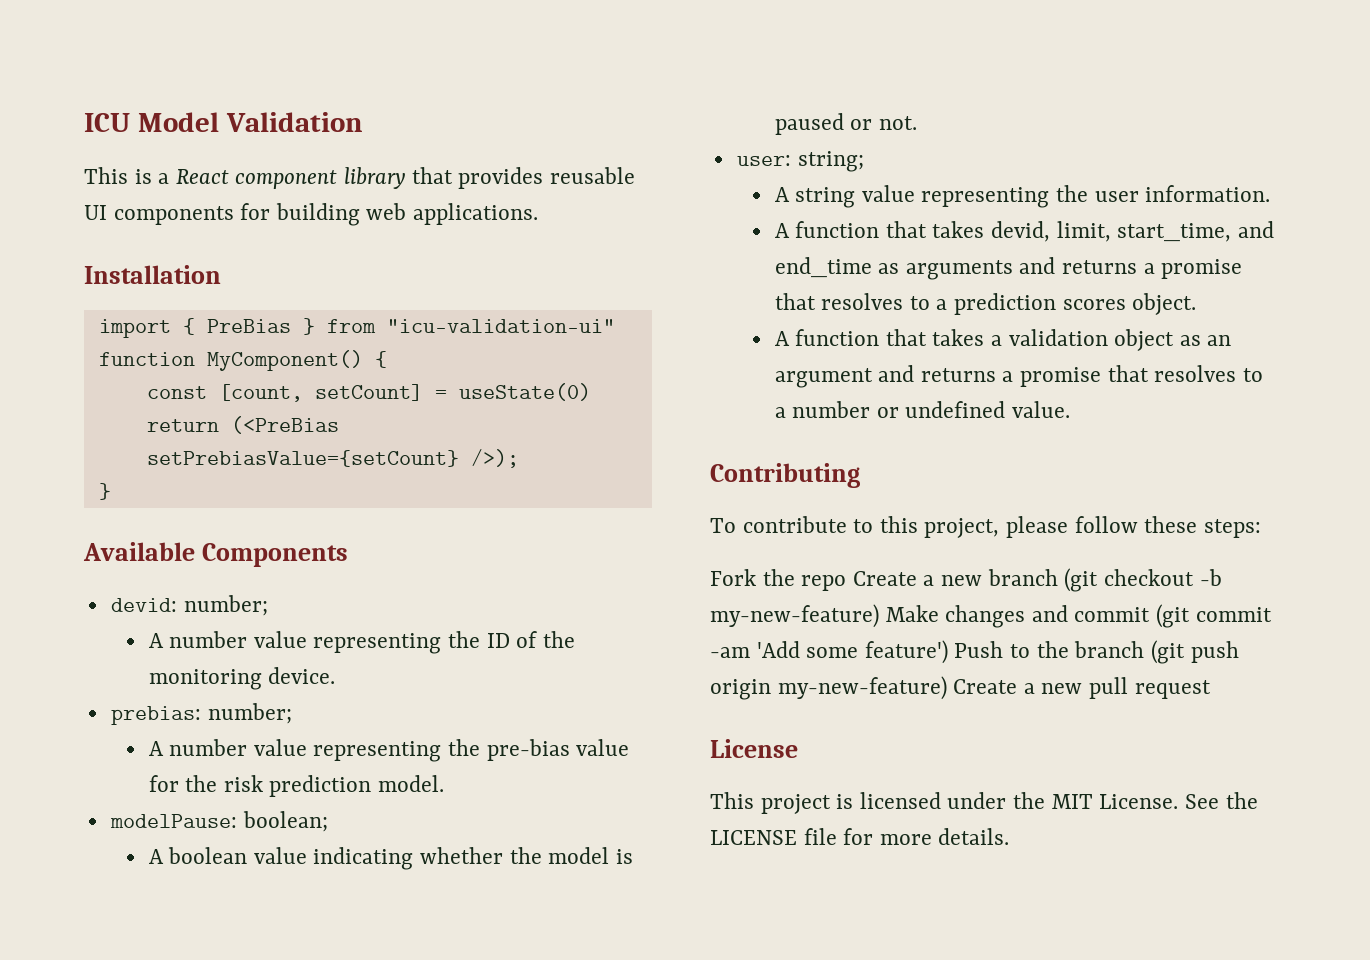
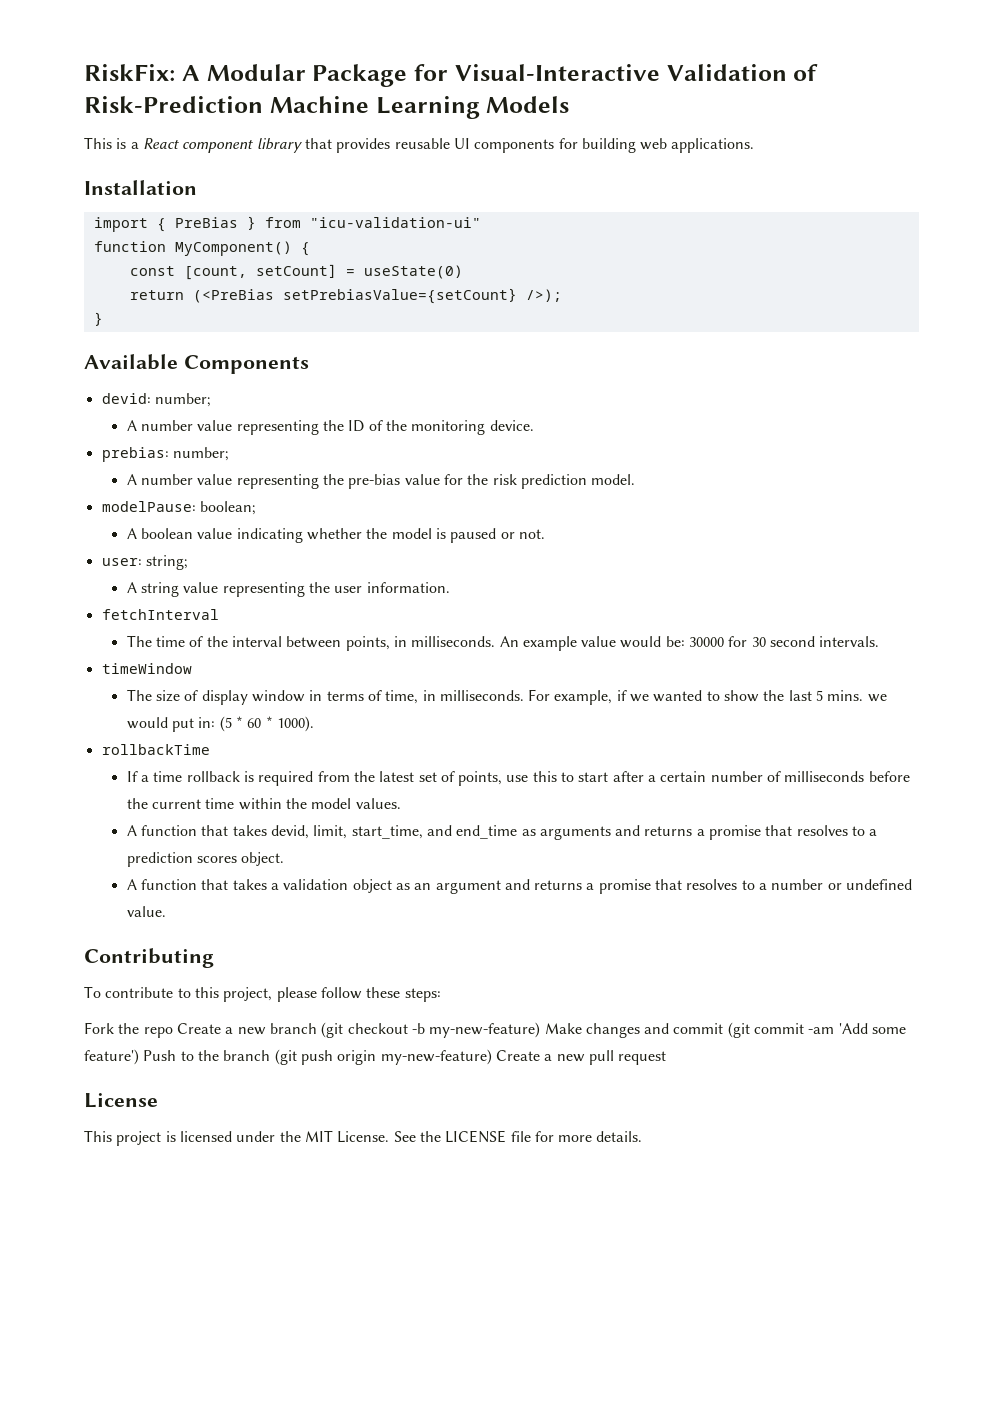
- ICU Model Validation
+ RiskFix: A Modular Package for Visual-Interactive Validation of Risk-Prediction Machine Learning Models
+ fetchInterval
+ The time of the interval between points, in milliseconds. An example value would be: 30000 for 30 second intervals.
+ timeWindow
+ The size of display window in terms of time, in milliseconds. For example, if we wanted to show the last 5 mins. we would put in: (5 * 60 * 1000).
+ rollbackTime
+ If a time rollback is required from the latest set of points, use this to start after a certain number of milliseconds before the current time within the model values.

